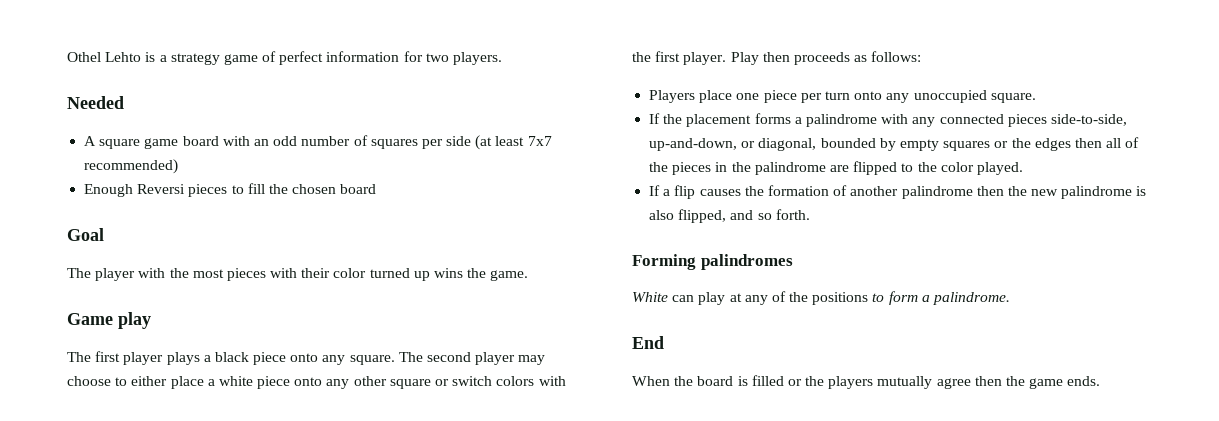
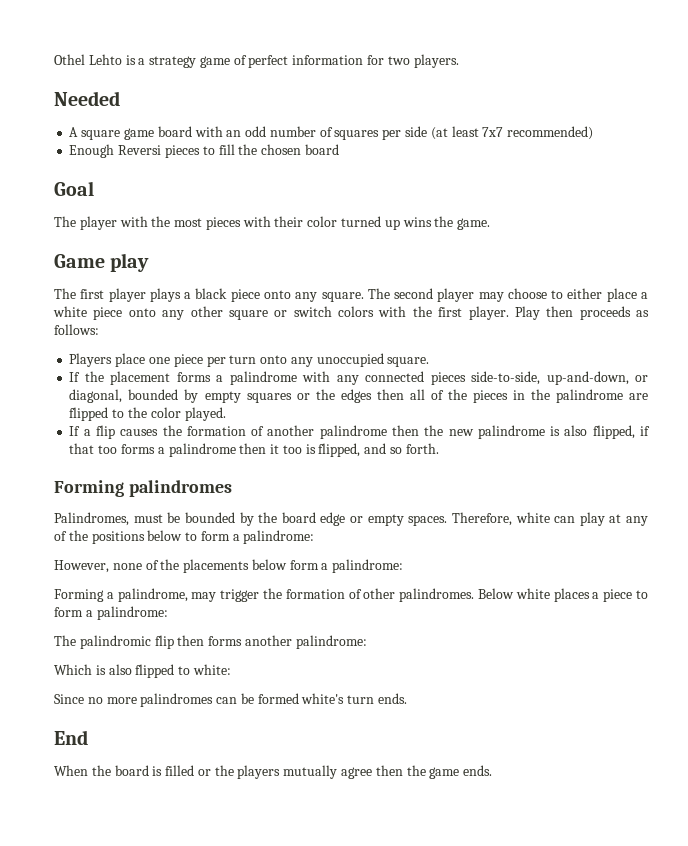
- If a flip causes the formation of another palindrome then the new palindrome is also flipped, and so forth.
+ If a flip causes the formation of another palindrome then the new palindrome is also flipped, if that too forms a palindrome then it too is flipped, and so forth.
- White can play at any of the positions to form a palindrome.
+ Palindromes, must be bounded by the board edge or empty spaces. Therefore, white can play at any of the positions below to form a palindrome:
+ However, none of the placements below form a palindrome:
+ Forming a palindrome, may trigger the formation of other palindromes. Below white places a piece to form a palindrome:
+ The palindromic flip then forms another palindrome:
+ Which is also flipped to white:
+ Since no more palindromes can be formed white's turn ends.

